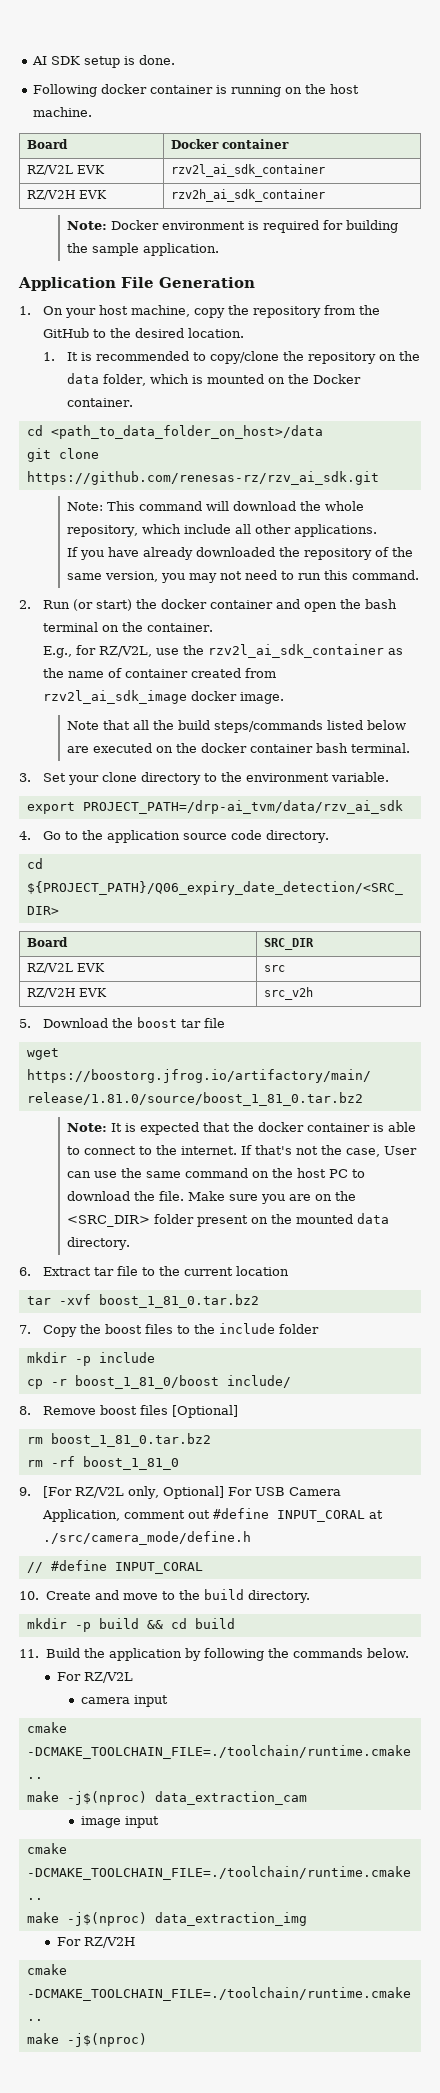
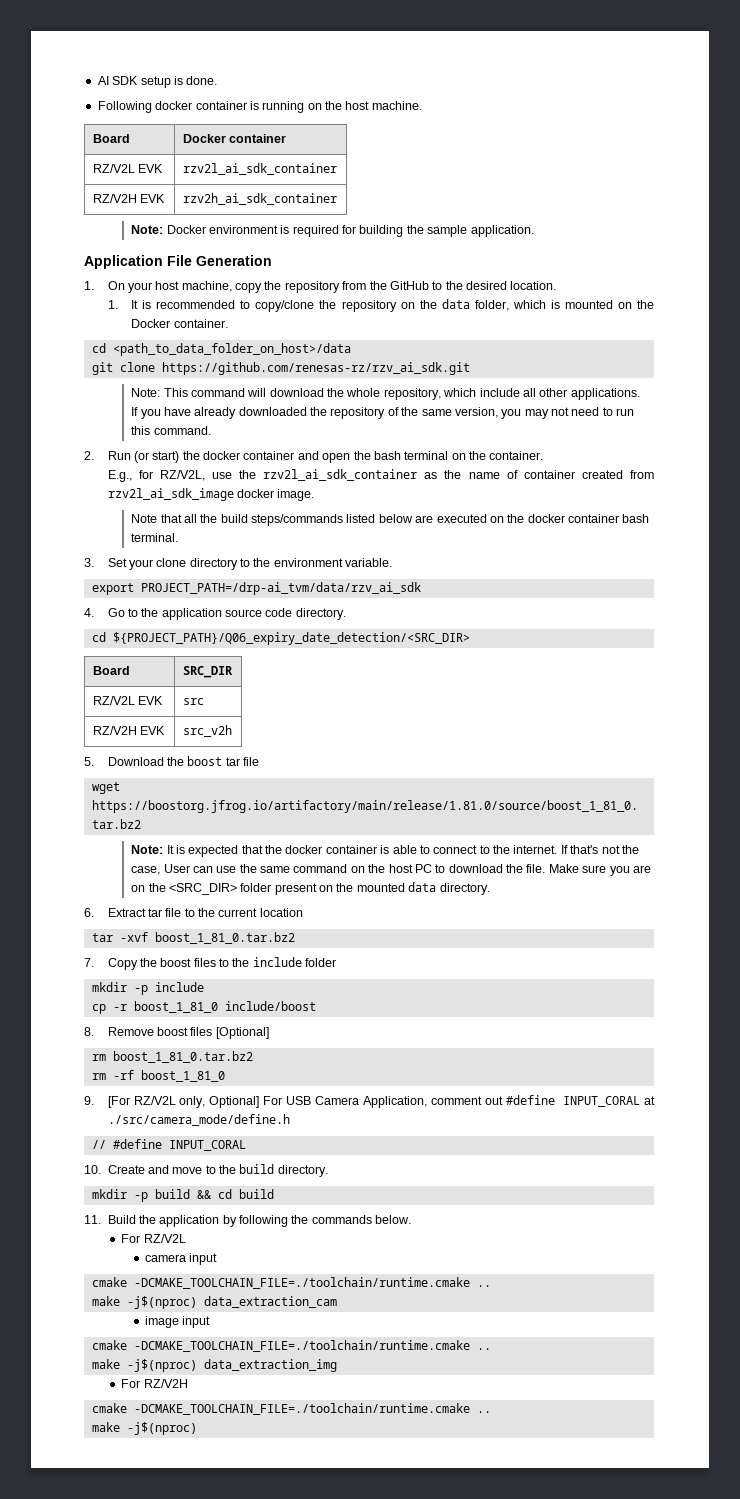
- cp -r boost_1_81_0/boost include/
+ cp -r boost_1_81_0 include/boost

